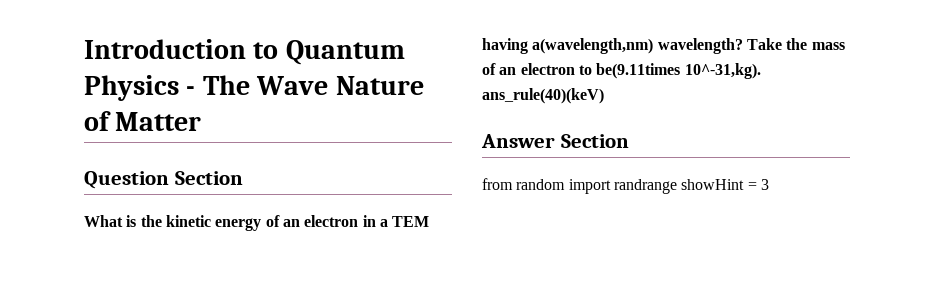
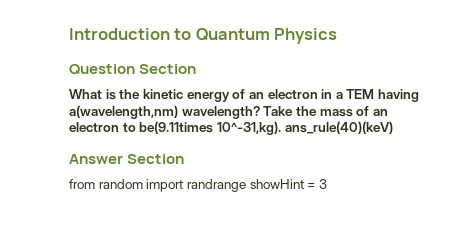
- Introduction to Quantum Physics - The Wave Nature of Matter
+ Introduction to Quantum Physics

